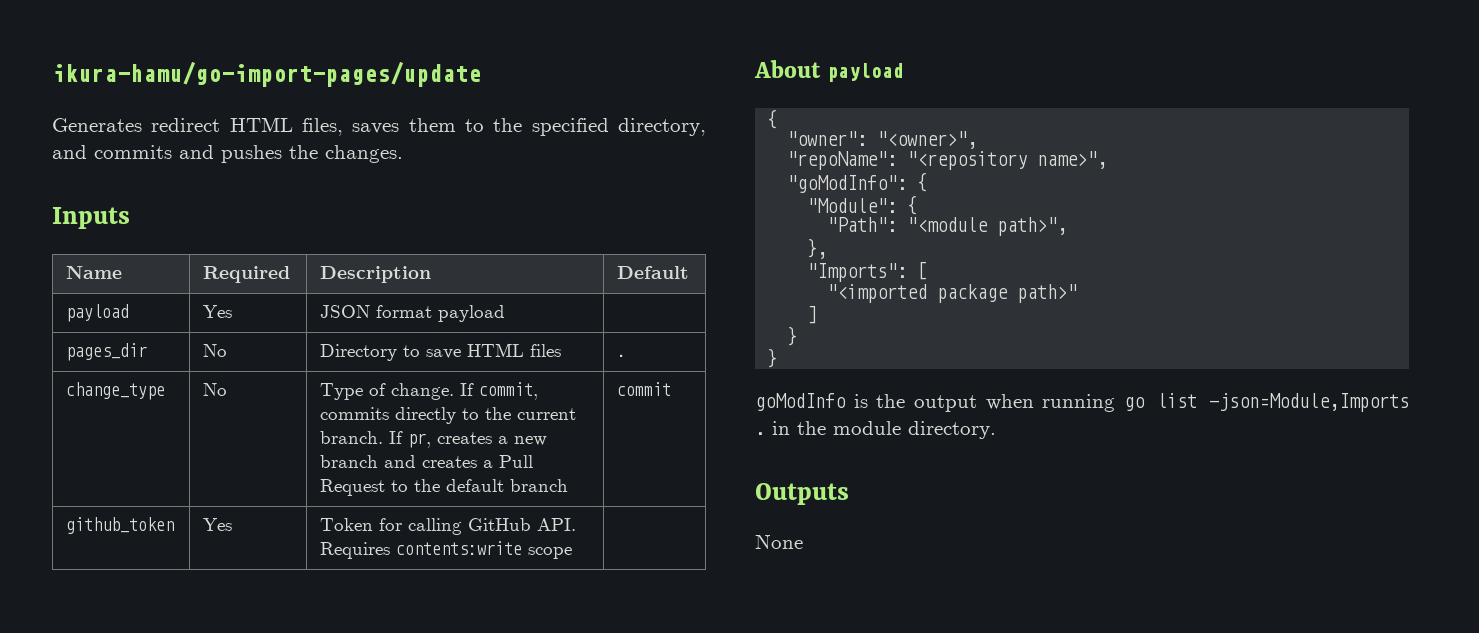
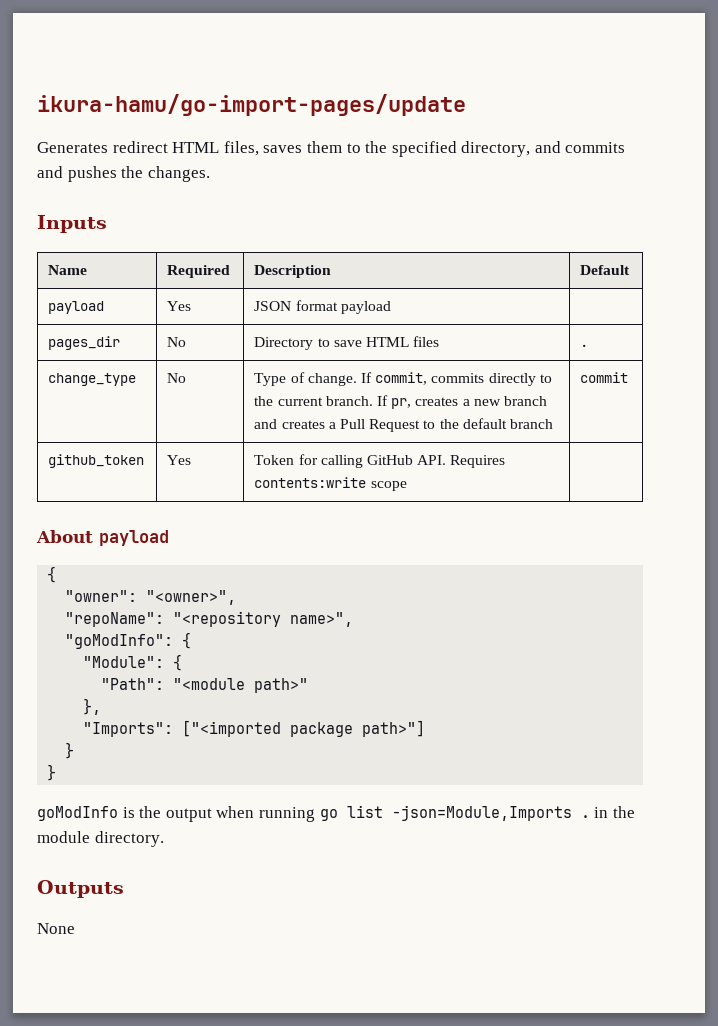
- "Path": "<module path>",
+ "Path": "<module path>"
- "Imports": [
- "<imported package path>"
- ]
+ "Imports": ["<imported package path>"]

